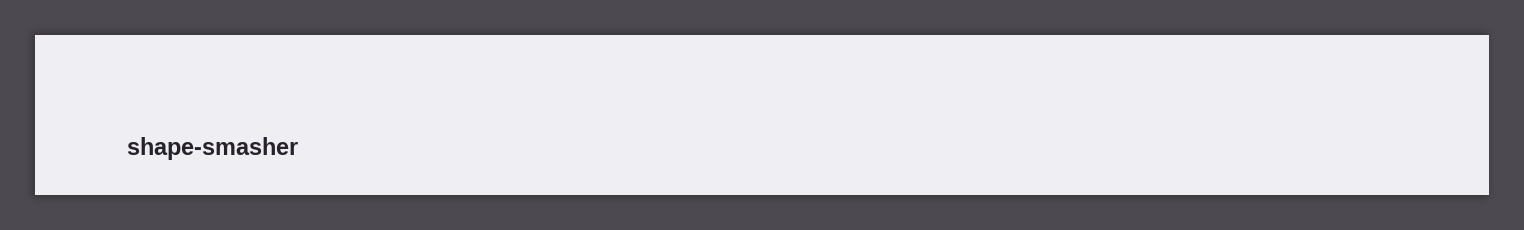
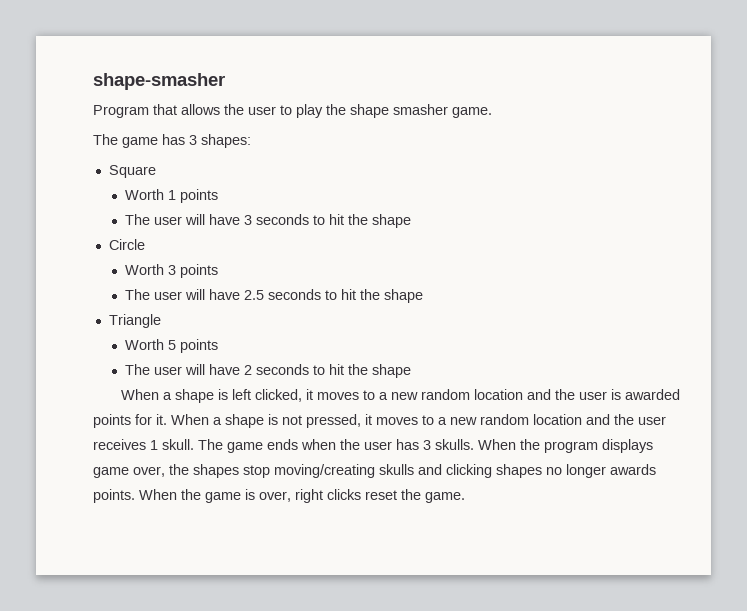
+ Program that allows the user to play the shape smasher game.
+ The game has 3 shapes:
+ Square
+ Worth 1 points
+ The user will have 3 seconds to hit the shape
+ Circle
+ Worth 3 points
+ The user will have 2.5 seconds to hit the shape
+ Triangle
+ Worth 5 points
+ The user will have 2 seconds to hit the shape
+ When a shape is left clicked, it moves to a new random location and the user is awarded points for it. When a shape is not pressed, it moves to a new random location and the user receives 1 skull. The game ends when the user has 3 skulls. When the program displays game over, the shapes stop moving/creating skulls and clicking shapes no longer awards points. When the game is over, right clicks reset the game.

